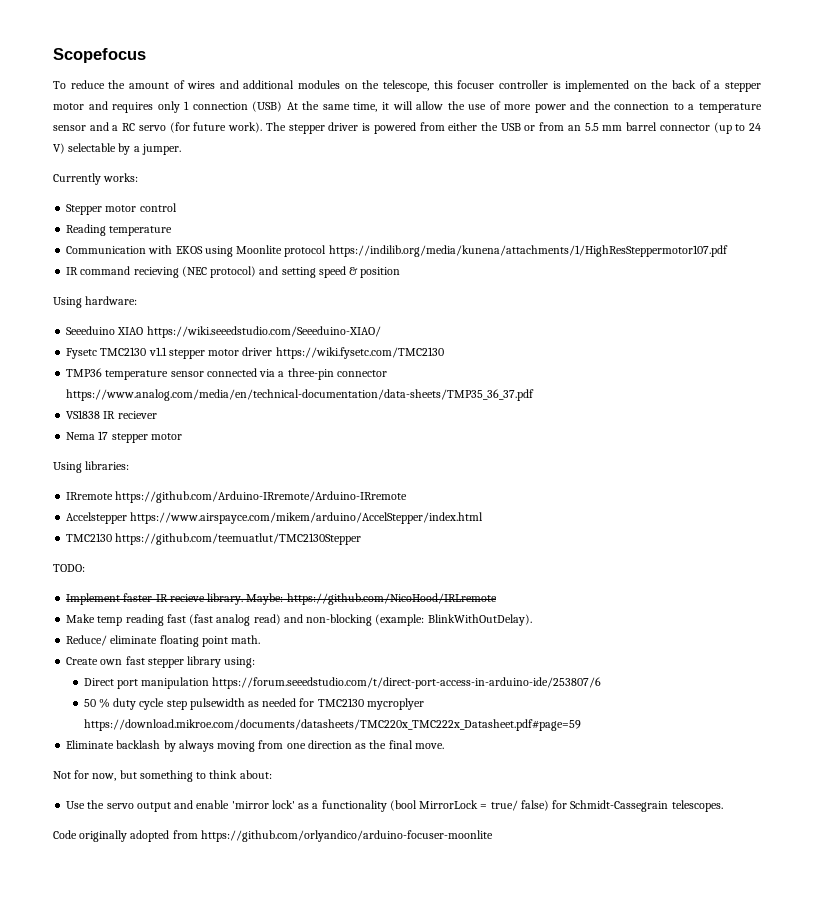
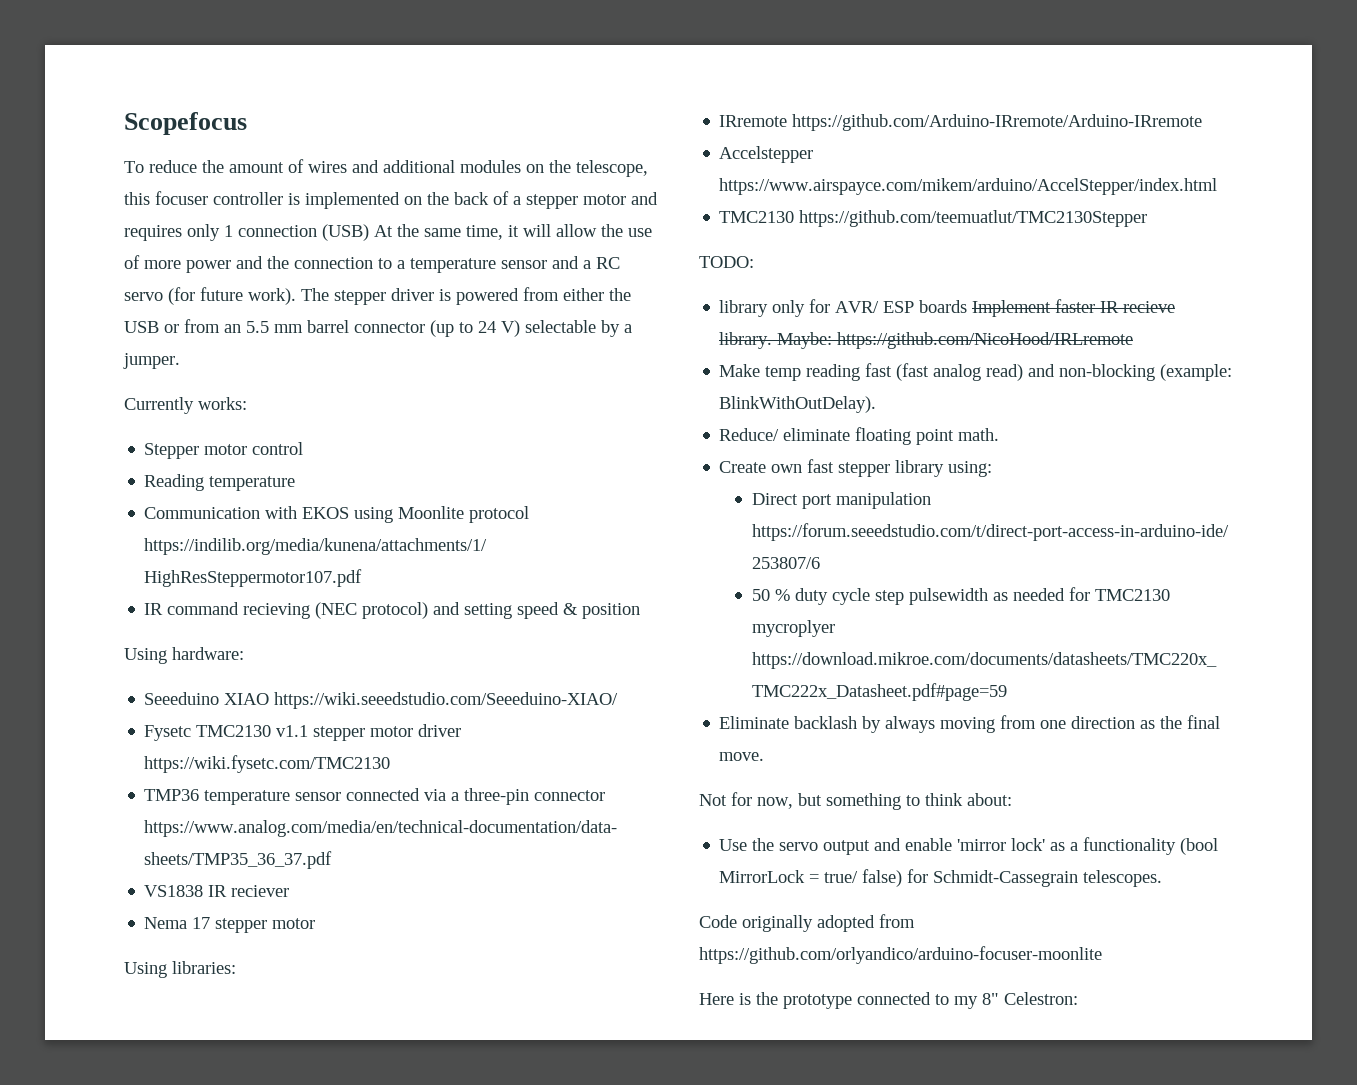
- Implement faster IR recieve library.
+ library only for AVR/ ESP boards Implement faster IR recieve library.
+ Here is the prototype connected to my 8" Celestron:

